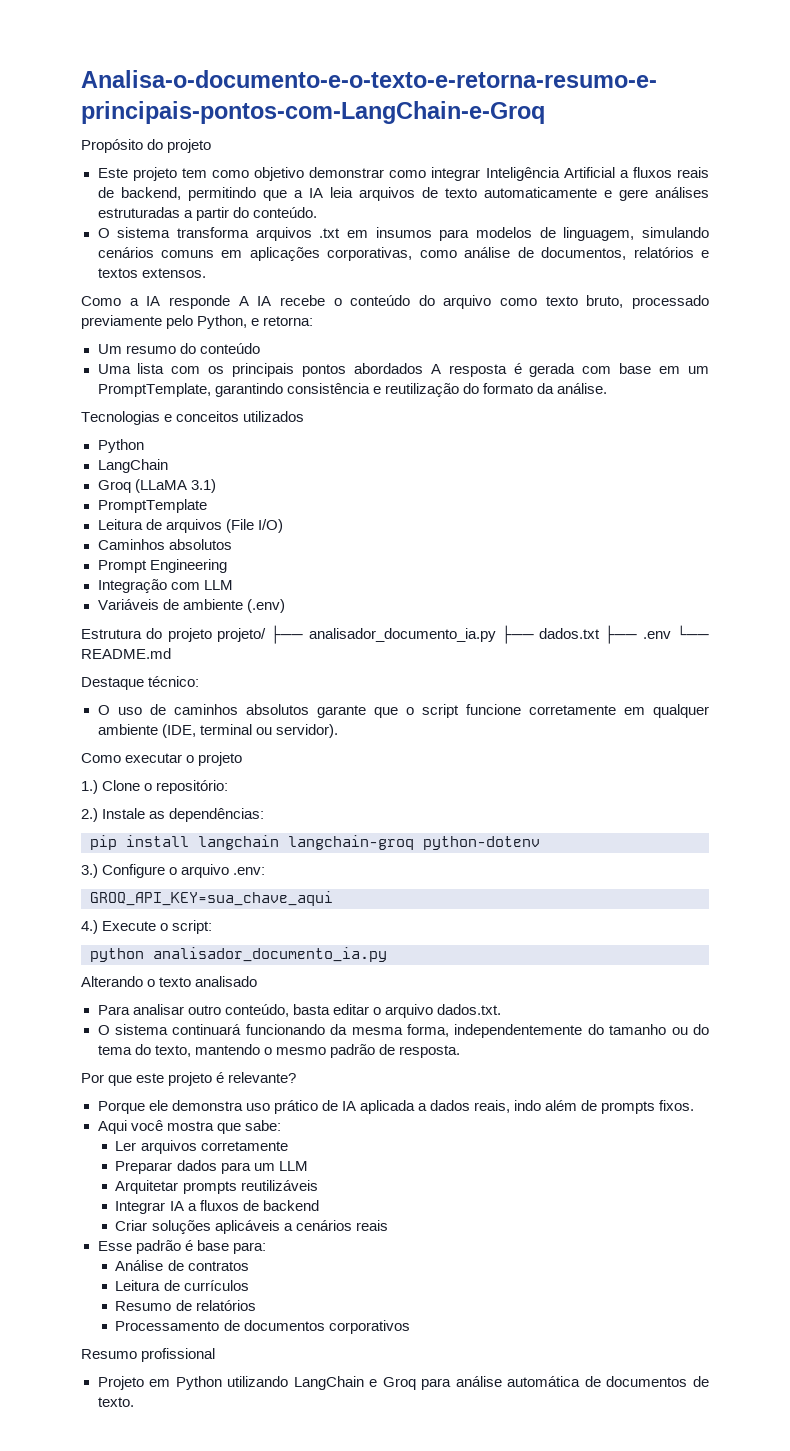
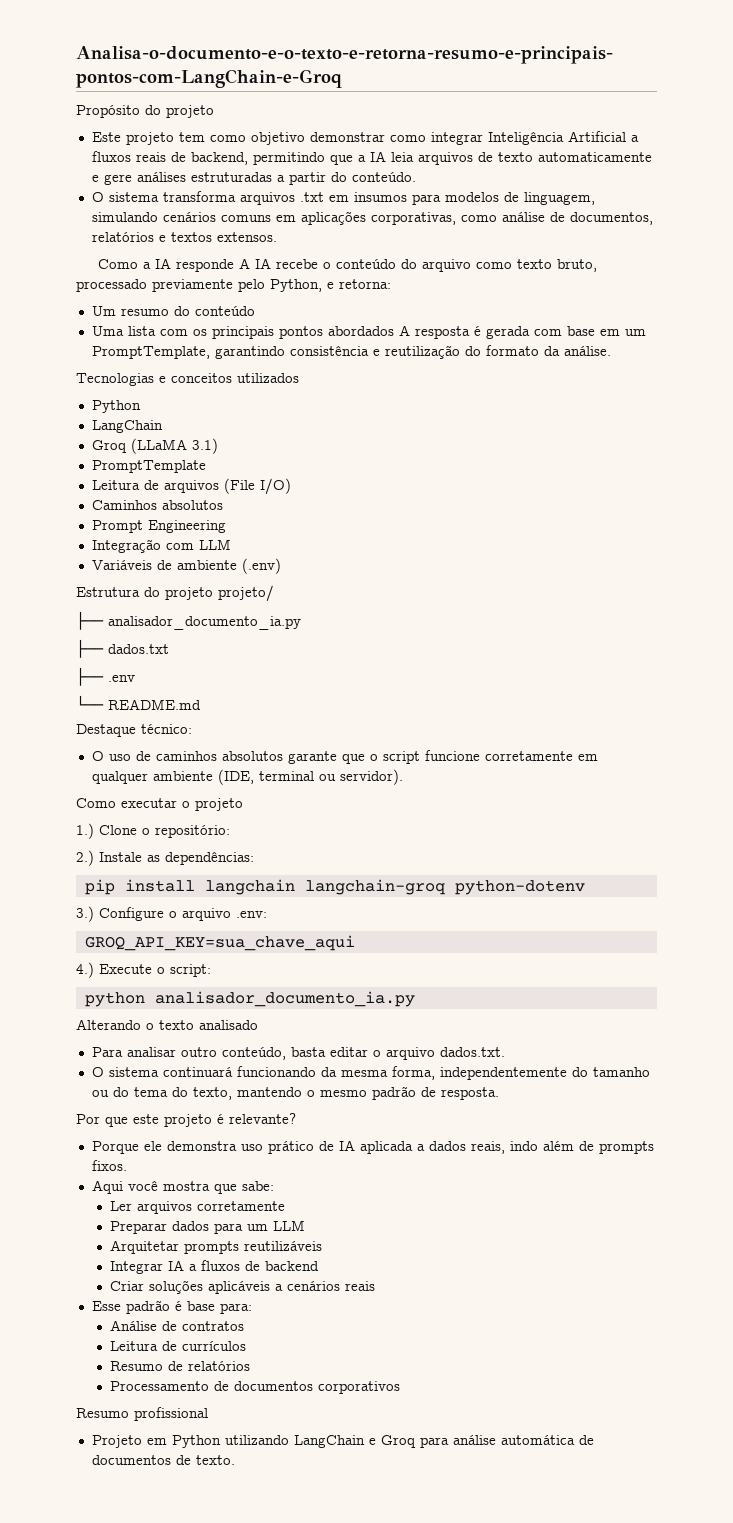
- Estrutura do projeto projeto/ ├── analisador_documento_ia.py ├── dados.txt ├── .env └── README.md
+ Estrutura do projeto projeto/
+ ├── analisador_documento_ia.py
+ ├── dados.txt
+ ├── .env
+ └── README.md

